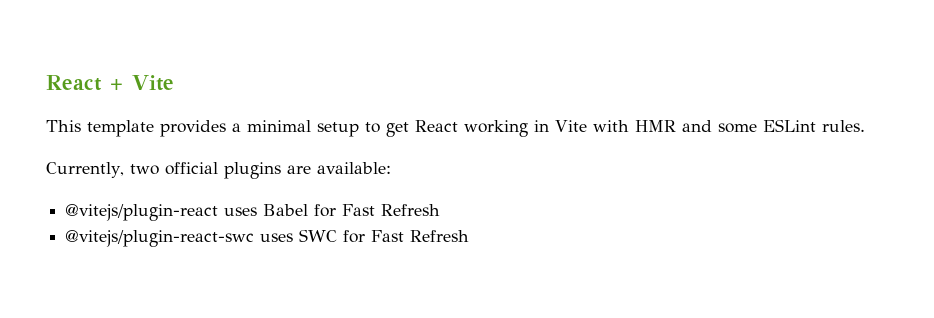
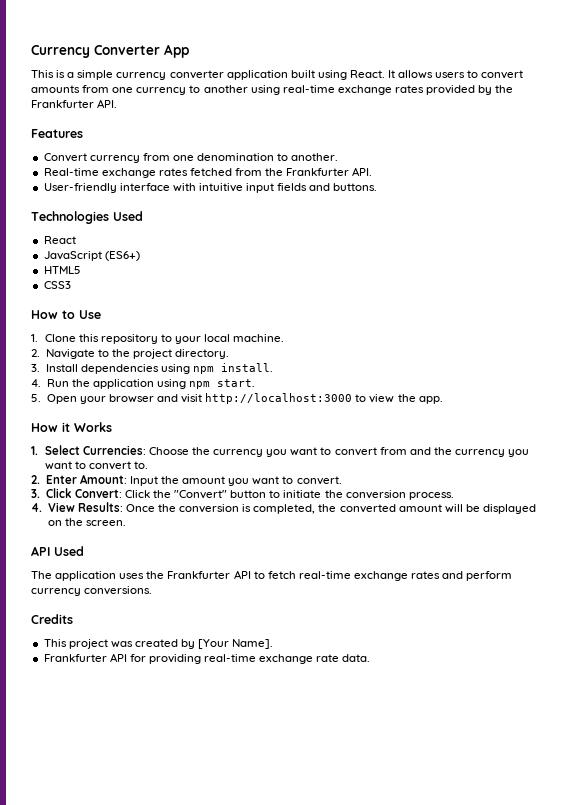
- React + Vite
- This template provides a minimal setup to get React working in Vite with HMR and some ESLint rules.
- Currently, two official plugins are available:
- @vitejs/plugin-react uses Babel for Fast Refresh
- @vitejs/plugin-react-swc uses SWC for Fast Refresh
+ Currency Converter App
+ This is a simple currency converter application built using React. It allows users to convert amounts from one currency to another using real-time exchange rates provided by the Frankfurter API.
+ Features
+ Convert currency from one denomination to another.
+ Real-time exchange rates fetched from the Frankfurter API.
+ User-friendly interface with intuitive input fields and buttons.
+ Technologies Used
+ React
+ JavaScript (ES6+)
+ HTML5
+ CSS3
+ How to Use
+ 1. Clone this repository to your local machine.
+ 2. Navigate to the project directory.
+ 3. Install dependencies using npm install.
+ 4. Run the application using npm start.
+ 5. Open your browser and visit http://localhost:3000 to view the app.
+ How it Works
+ 1. Select Currencies: Choose the currency you want to convert from and the currency you want to convert to.
+ 2. Enter Amount: Input the amount you want to convert.
+ 3. Click Convert: Click the "Convert" button to initiate the conversion process.
+ 4. View Results: Once the conversion is completed, the converted amount will be displayed on the screen.
+ API Used
+ The application uses the Frankfurter API to fetch real-time exchange rates and perform currency conversions.
+ Credits
+ This project was created by [Your Name].
+ Frankfurter API for providing real-time exchange rate data.

